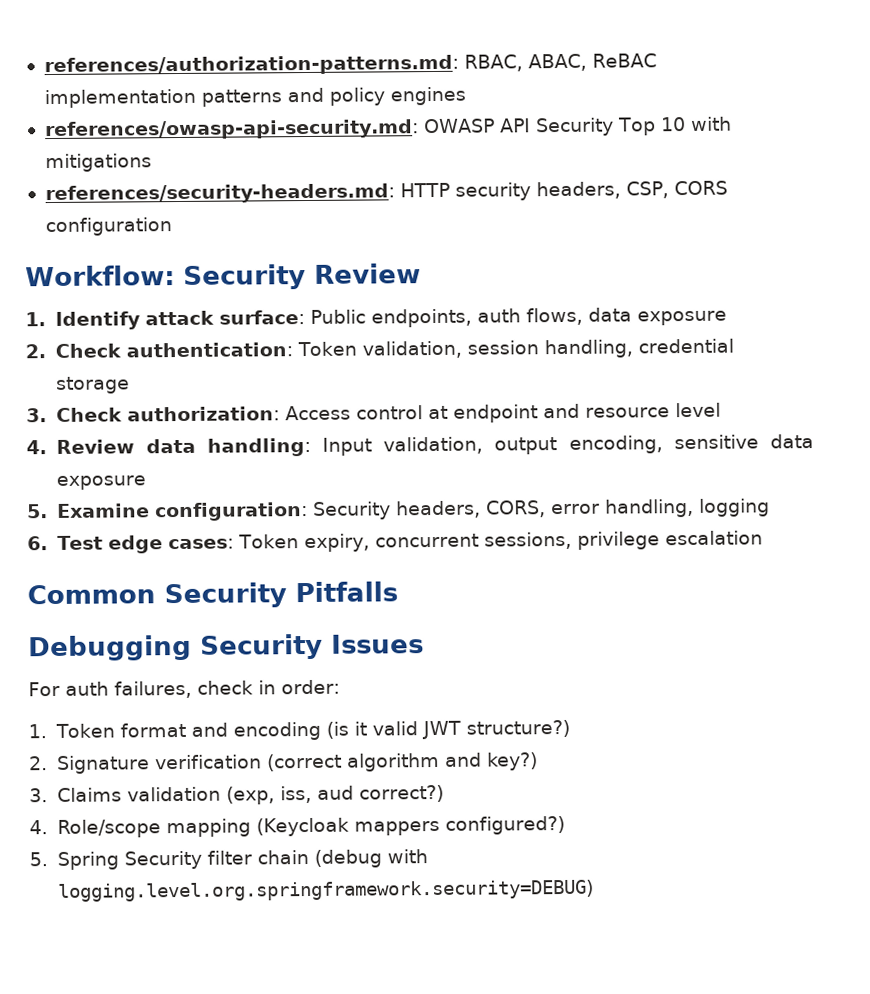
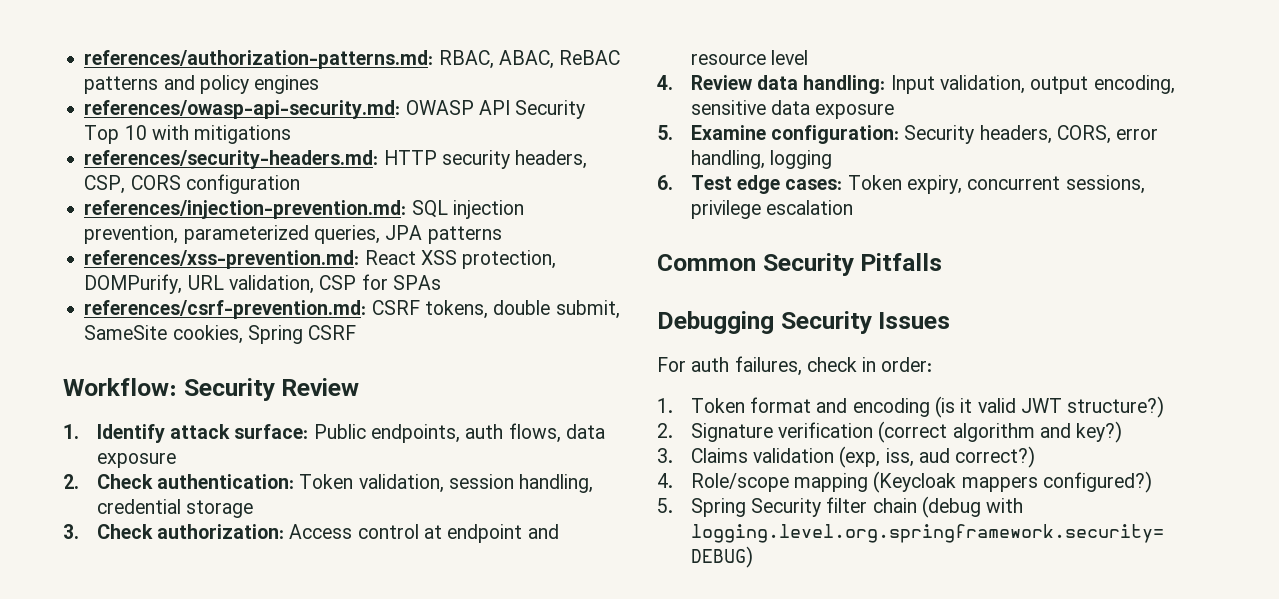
- references/authorization-patterns.md: RBAC, ABAC, ReBAC implementation patterns and policy engines
+ references/authorization-patterns.md: RBAC, ABAC, ReBAC patterns and policy engines
+ references/injection-prevention.md: SQL injection prevention, parameterized queries, JPA patterns
+ references/xss-prevention.md: React XSS protection, DOMPurify, URL validation, CSP for SPAs
+ references/csrf-prevention.md: CSRF tokens, double submit, SameSite cookies, Spring CSRF

